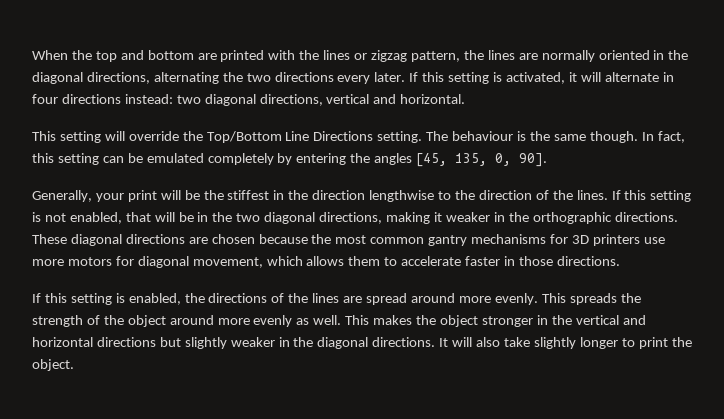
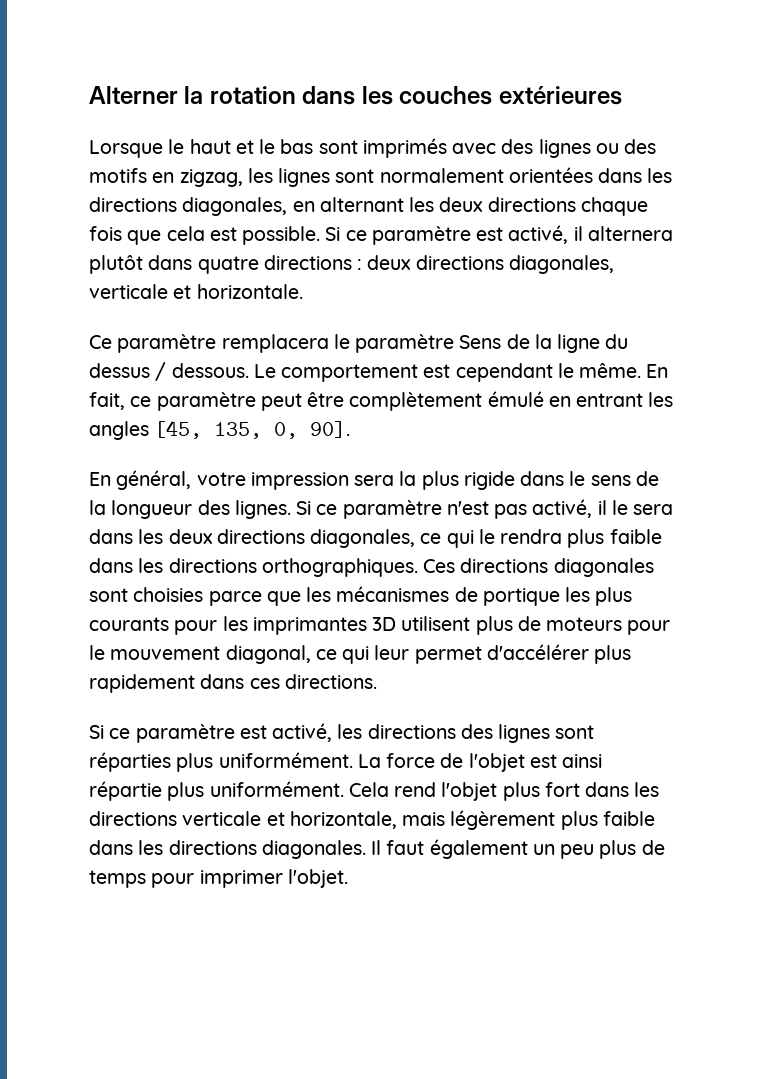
- When the top and bottom are printed with the lines or zigzag pattern, the lines are normally oriented in the diagonal directions, alternating the two directions every later. If this setting is activated, it will alternate in four directions instead: two diagonal directions, vertical and horizontal.
- This setting will override the Top/Bottom Line Directions setting. The behaviour is the same though. In fact, this setting can be emulated completely by entering the angles [45, 135, 0, 90].
+ Alterner la rotation dans les couches extérieures
+ Lorsque le haut et le bas sont imprimés avec des lignes ou des motifs en zigzag, les lignes sont normalement orientées dans les directions diagonales, en alternant les deux directions chaque fois que cela est possible. Si ce paramètre est activé, il alternera plutôt dans quatre directions : deux directions diagonales, verticale et horizontale.
+ Ce paramètre remplacera le paramètre Sens de la ligne du dessus / dessous. Le comportement est cependant le même. En fait, ce paramètre peut être complètement émulé en entrant les angles [45, 135, 0, 90].
- Generally, your print will be the stiffest in the direction lengthwise to the direction of the lines. If this setting is not enabled, that will be in the two diagonal directions, making it weaker in the orthographic directions. These diagonal directions are chosen because the most common gantry mechanisms for 3D printers use more motors for diagonal movement, which allows them to accelerate faster in those directions.
- If this setting is enabled, the directions of the lines are spread around more evenly. This spreads the strength of the object around more evenly as well. This makes the object stronger in the vertical and horizontal directions but slightly weaker in the diagonal directions. It will also take slightly longer to print the object.
+ En général, votre impression sera la plus rigide dans le sens de la longueur des lignes. Si ce paramètre n'est pas activé, il le sera dans les deux directions diagonales, ce qui le rendra plus faible dans les directions orthographiques. Ces directions diagonales sont choisies parce que les mécanismes de portique les plus courants pour les imprimantes 3D utilisent plus de moteurs pour le mouvement diagonal, ce qui leur permet d'accélérer plus rapidement dans ces directions.
+ Si ce paramètre est activé, les directions des lignes sont réparties plus uniformément. La force de l'objet est ainsi répartie plus uniformément. Cela rend l'objet plus fort dans les directions verticale et horizontale, mais légèrement plus faible dans les directions diagonales. Il faut également un peu plus de temps pour imprimer l'objet.

